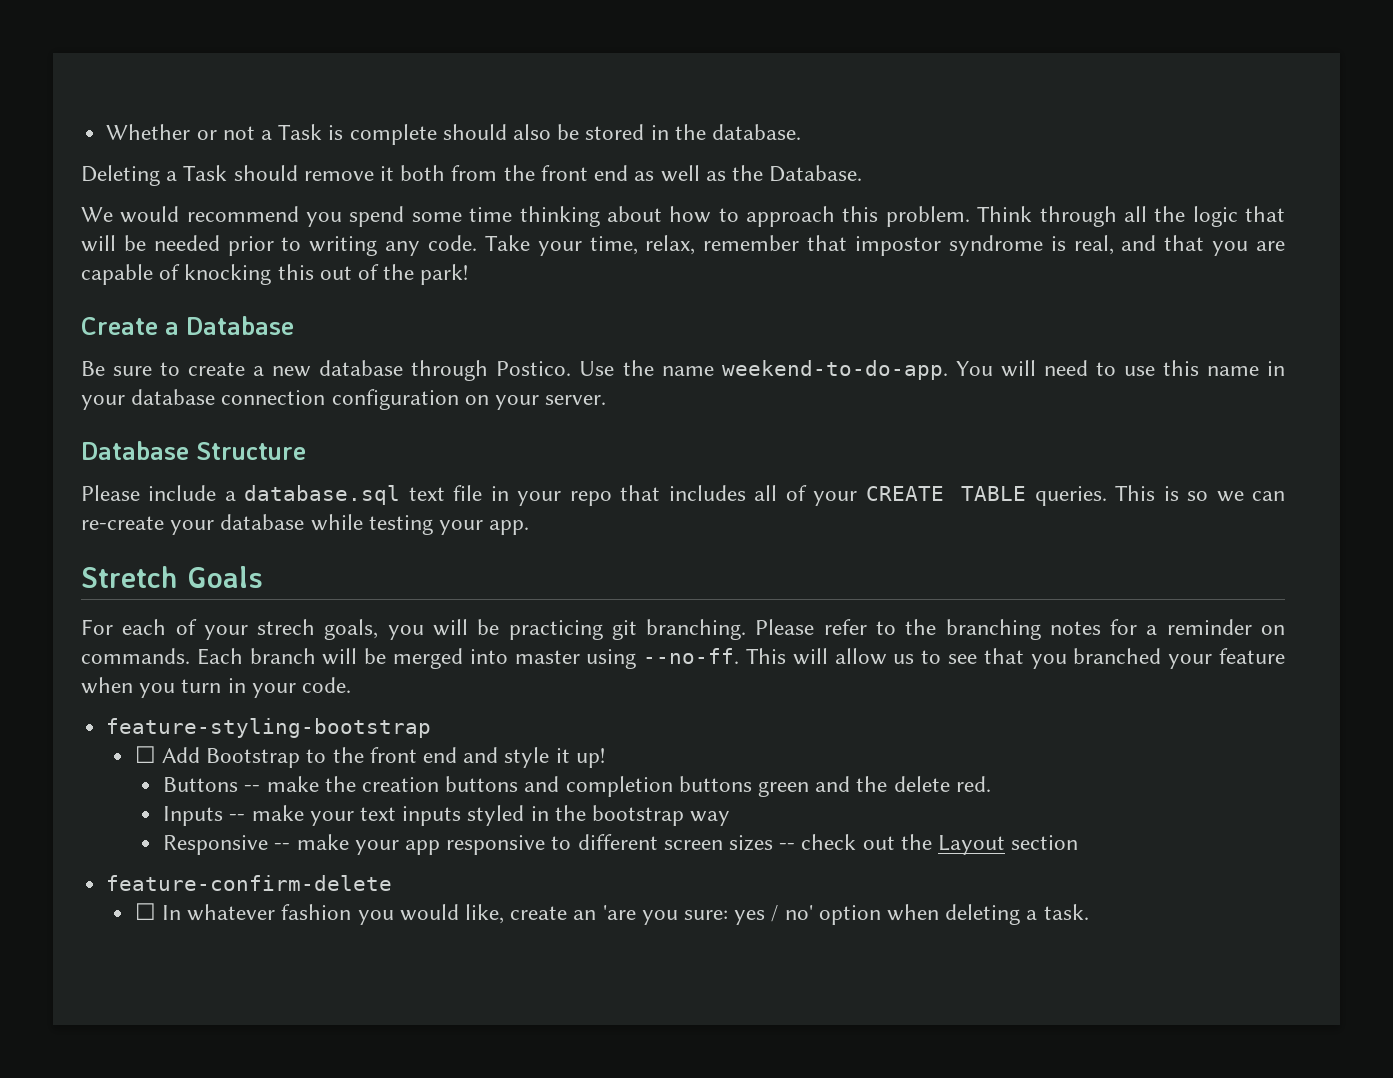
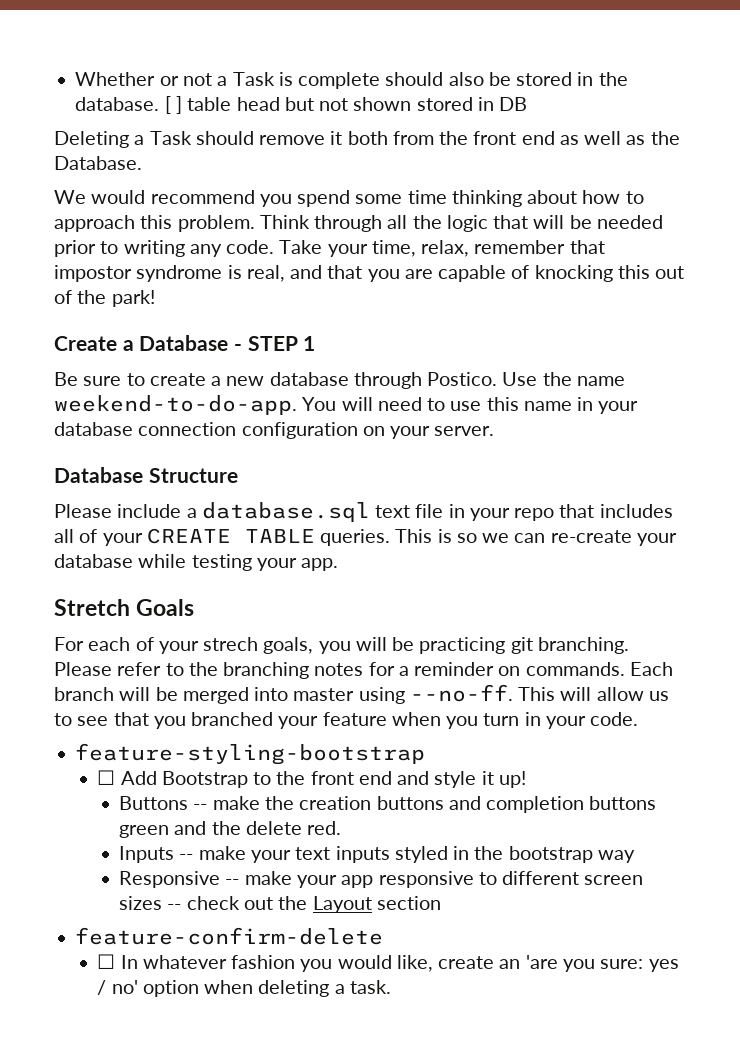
+ [ ] table head but not shown stored in DB
- Create a Database
+ Create a Database - STEP 1

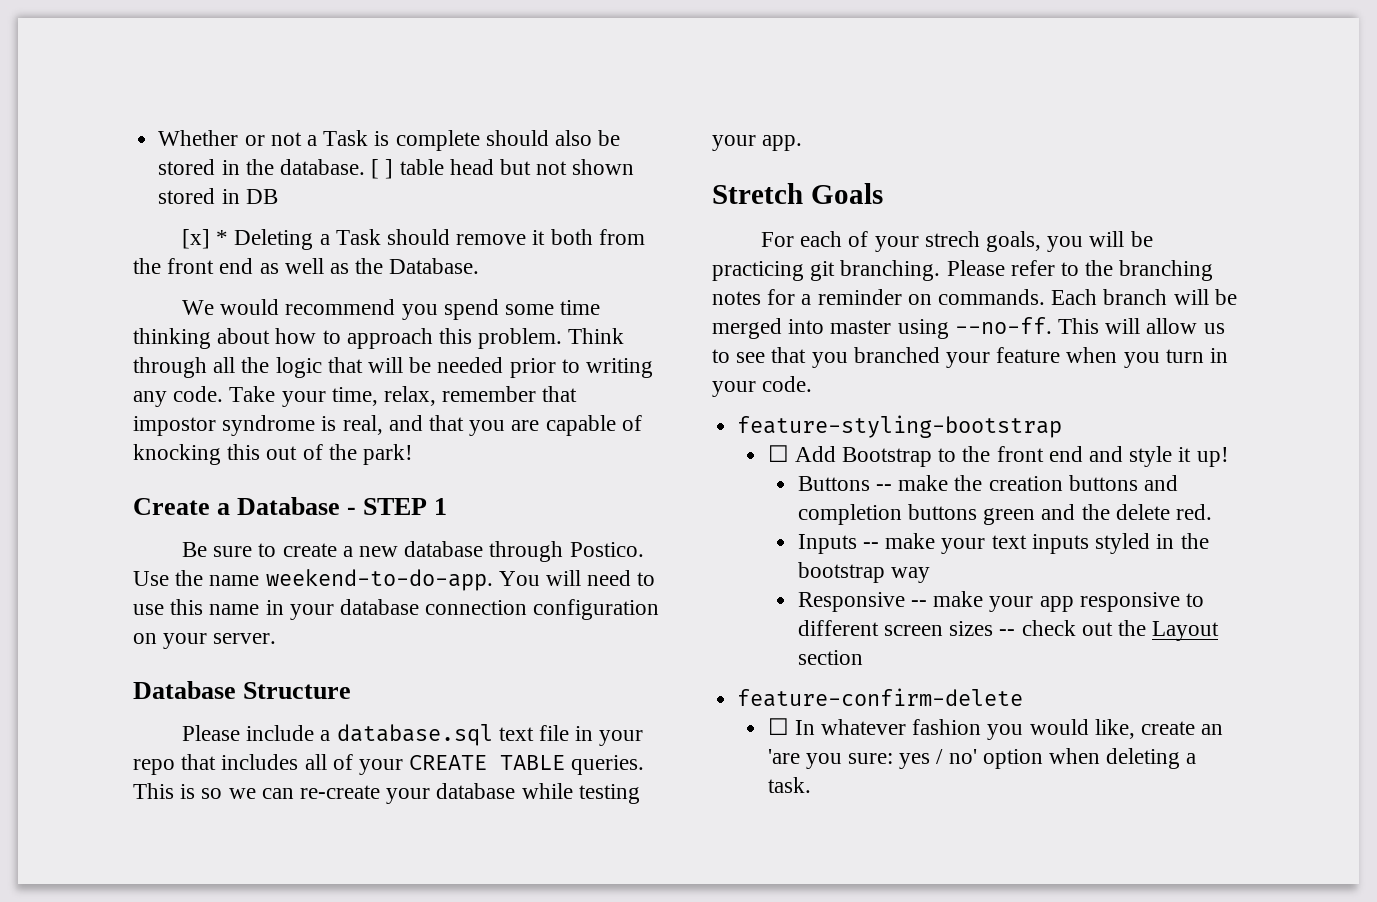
- Deleting a Task should remove it both from the front end as well as the Database.
+ [x] * Deleting a Task should remove it both from the front end as well as the Database.

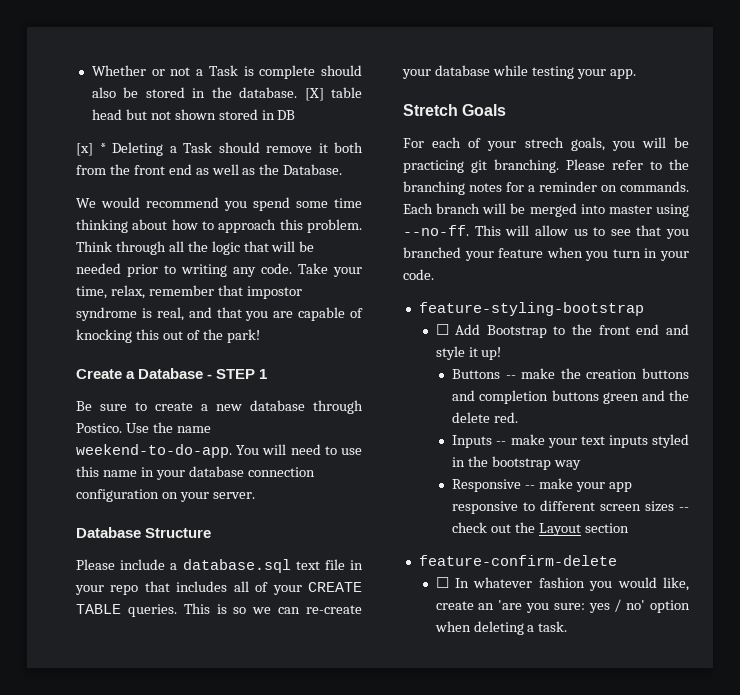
- [ ] table head but not shown stored in DB
+ [X] table head but not shown stored in DB

